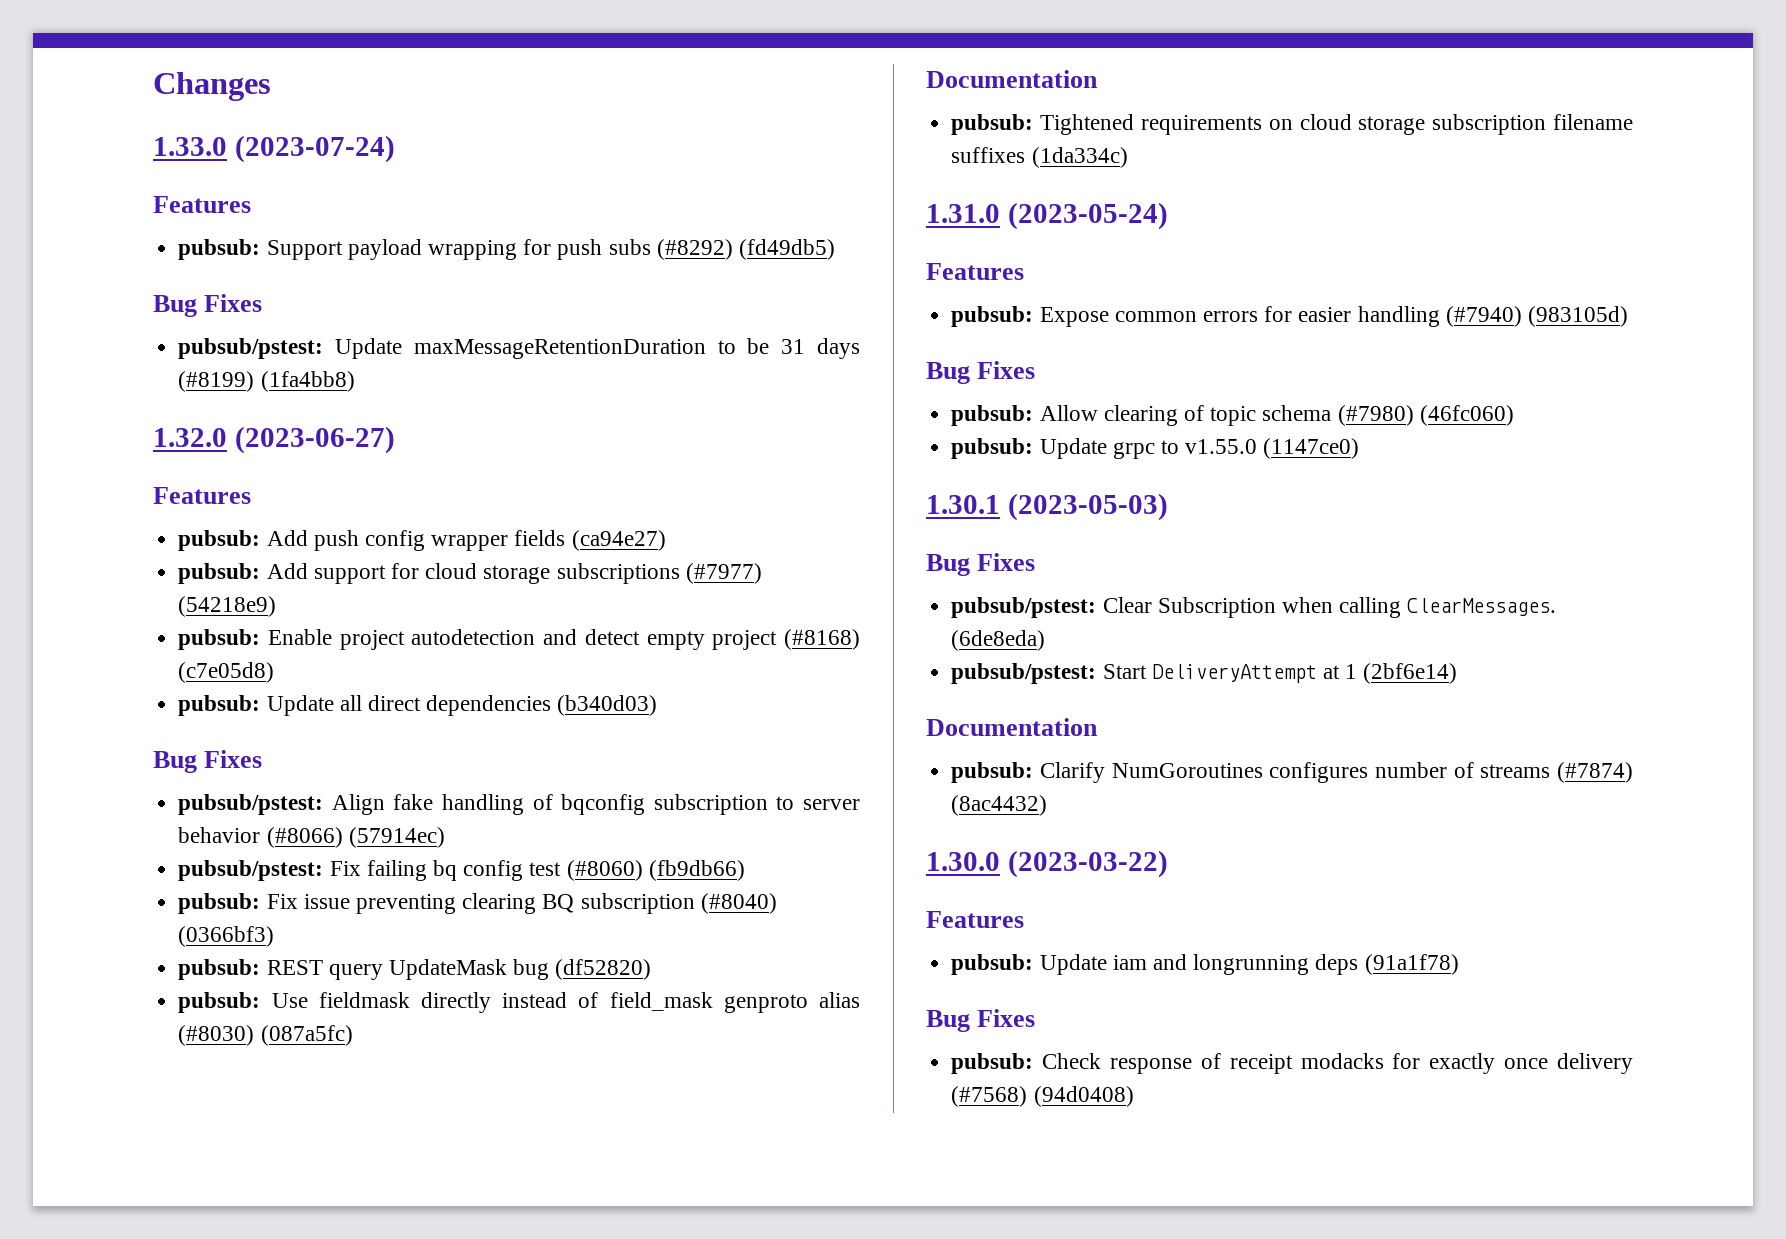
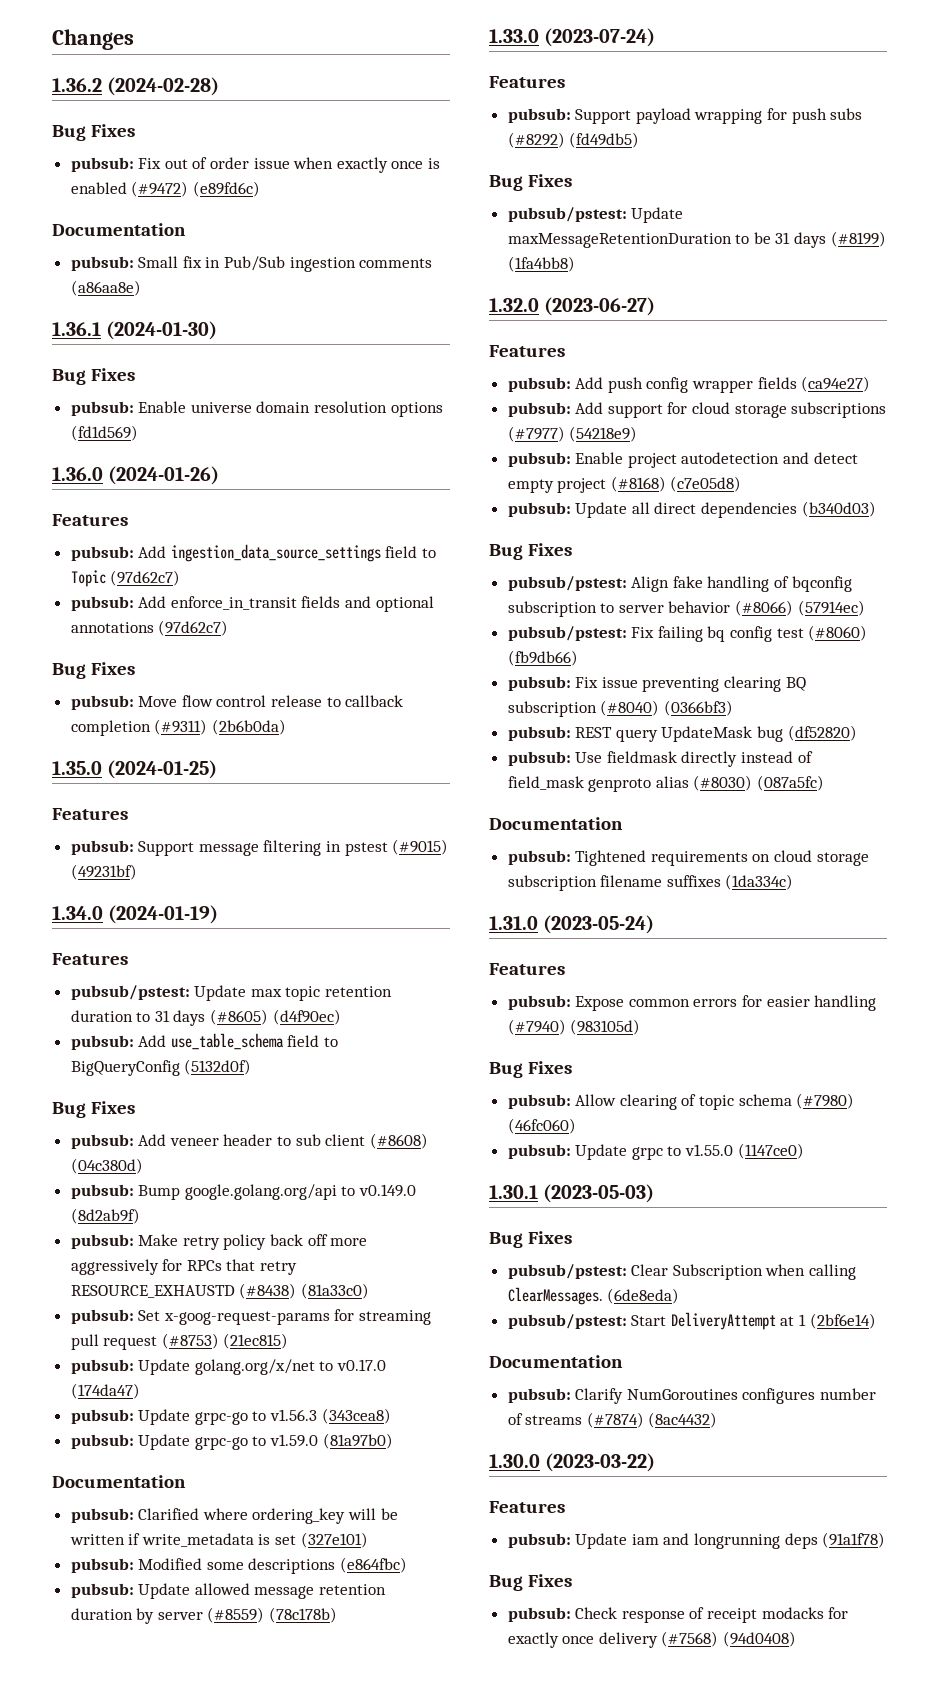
+ 1.36.2 (2024-02-28)
+ Bug Fixes
+ pubsub: Fix out of order issue when exactly once is enabled (#9472) (e89fd6c)
+ Documentation
+ pubsub: Small fix in Pub/Sub ingestion comments (a86aa8e)
+ 1.36.1 (2024-01-30)
+ Bug Fixes
+ pubsub: Enable universe domain resolution options (fd1d569)
+ 1.36.0 (2024-01-26)
+ Features
+ pubsub: Add ingestion_data_source_settings field to Topic (97d62c7)
+ pubsub: Add enforce_in_transit fields and optional annotations (97d62c7)
+ Bug Fixes
+ pubsub: Move flow control release to callback completion (#9311) (2b6b0da)
+ 1.35.0 (2024-01-25)
+ Features
+ pubsub: Support message filtering in pstest (#9015) (49231bf)
+ 1.34.0 (2024-01-19)
+ Features
+ pubsub/pstest: Update max topic retention duration to 31 days (#8605) (d4f90ec)
+ pubsub: Add use_table_schema field to BigQueryConfig (5132d0f)
+ Bug Fixes
+ pubsub: Add veneer header to sub client (#8608) (04c380d)
+ pubsub: Bump google.golang.org/api to v0.149.0 (8d2ab9f)
+ pubsub: Make retry policy back off more aggressively for RPCs that retry RESOURCE_EXHAUSTD (#8438) (81a33c0)
+ pubsub: Set x-goog-request-params for streaming pull request (#8753) (21ec815)
+ pubsub: Update golang.org/x/net to v0.17.0 (174da47)
+ pubsub: Update grpc-go to v1.56.3 (343cea8)
+ pubsub: Update grpc-go to v1.59.0 (81a97b0)
+ Documentation
+ pubsub: Clarified where ordering_key will be written if write_metadata is set (327e101)
+ pubsub: Modified some descriptions (e864fbc)
+ pubsub: Update allowed message retention duration by server (#8559) (78c178b)

